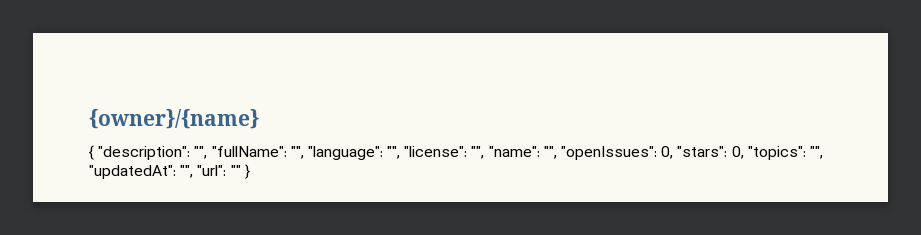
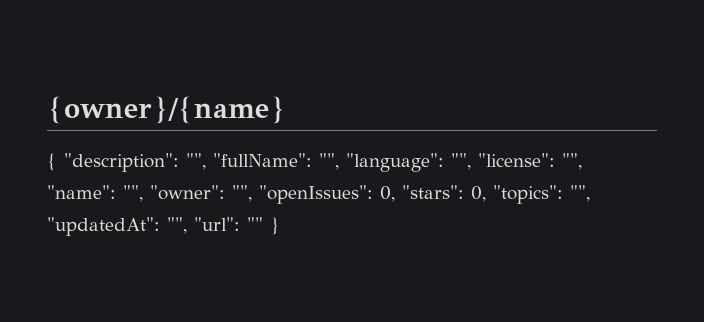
- { "description": "", "fullName": "", "language": "", "license": "", "name": "", "openIssues": 0, "stars": 0, "topics": "", "updatedAt": "", "url": "" }
+ { "description": "", "fullName": "", "language": "", "license": "", "name": "", "owner": "", "openIssues": 0, "stars": 0, "topics": "", "updatedAt": "", "url": "" }

